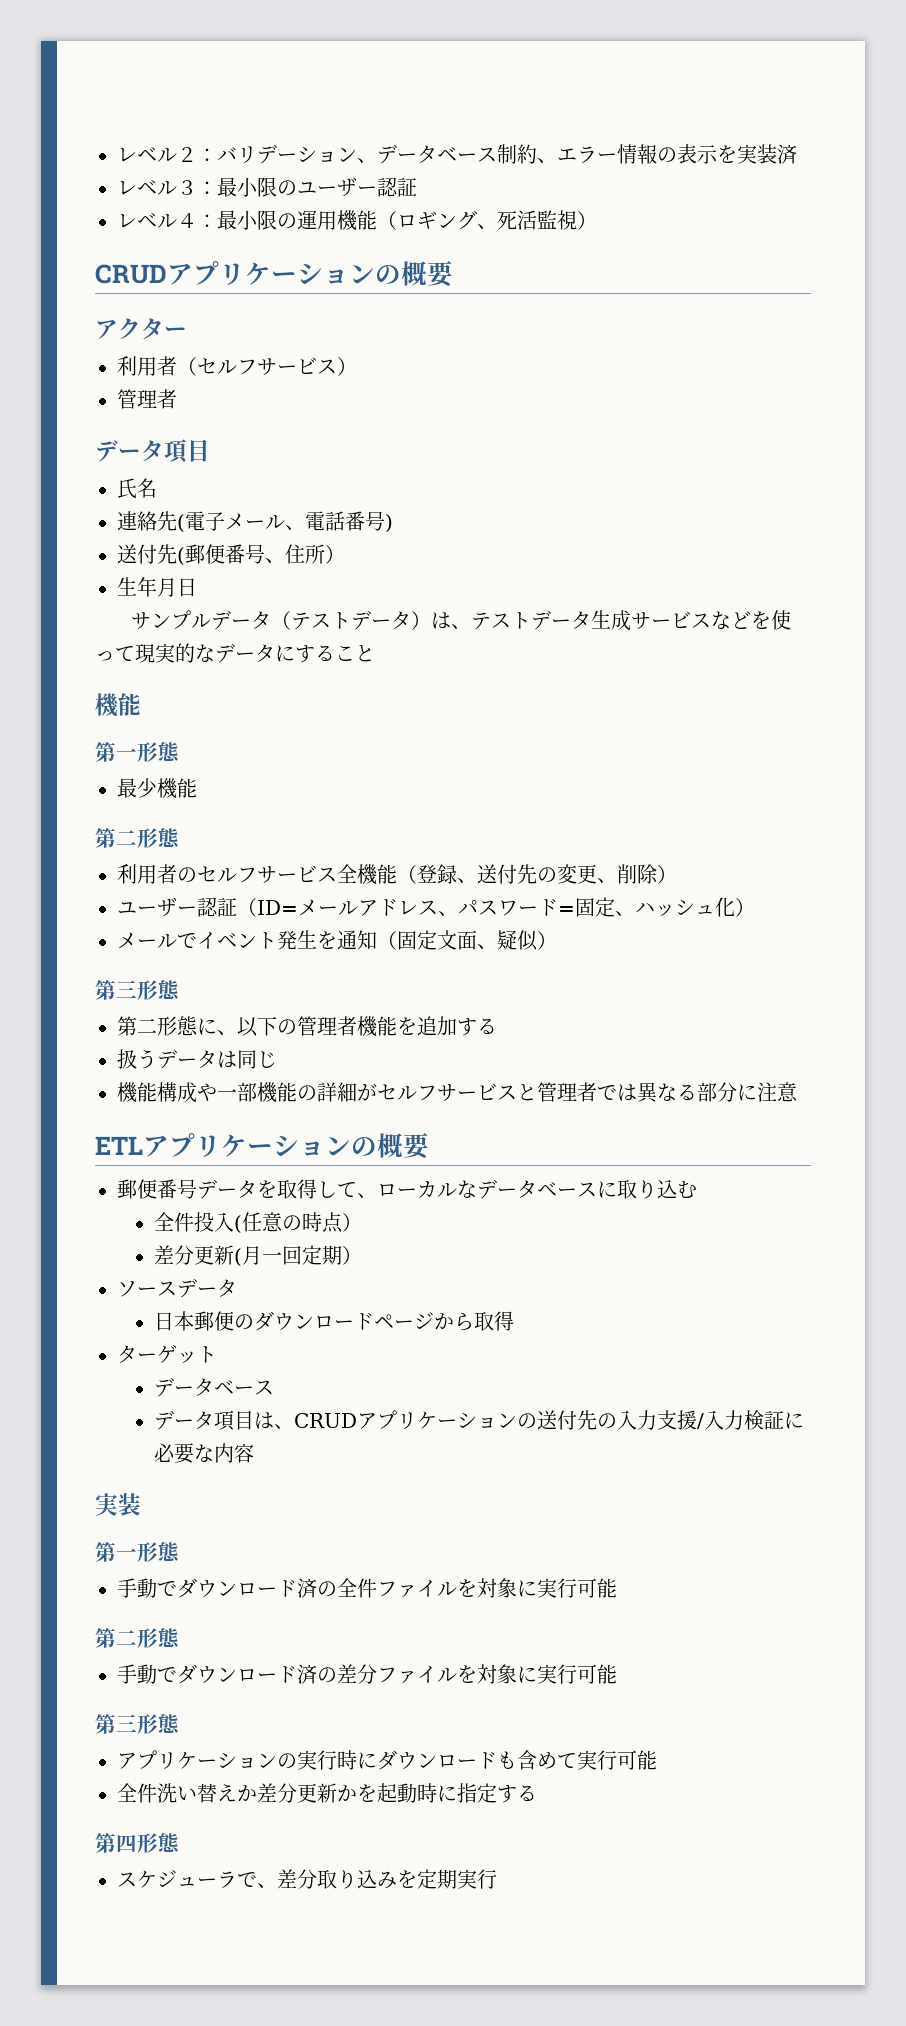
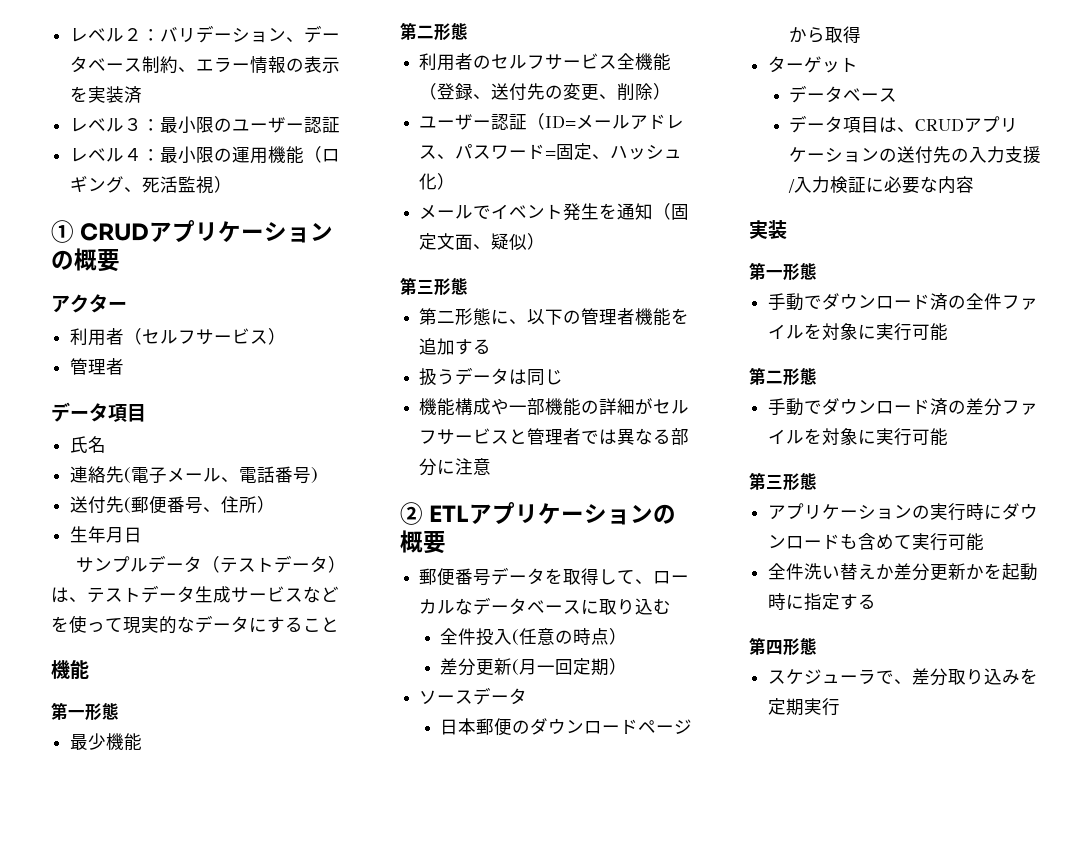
- CRUDアプリケーションの概要
+ ① CRUDアプリケーションの概要
- ETLアプリケーションの概要
+ ② ETLアプリケーションの概要

